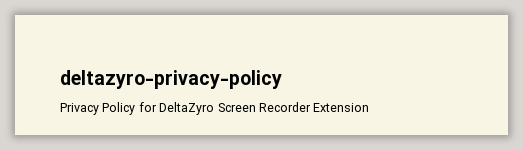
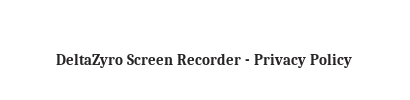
- deltazyro-privacy-policy
- Privacy Policy for DeltaZyro Screen Recorder Extension
+ DeltaZyro Screen Recorder - Privacy Policy

